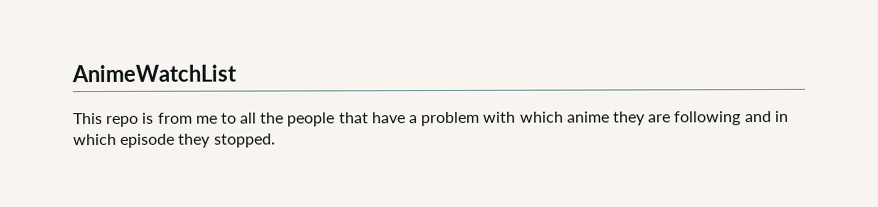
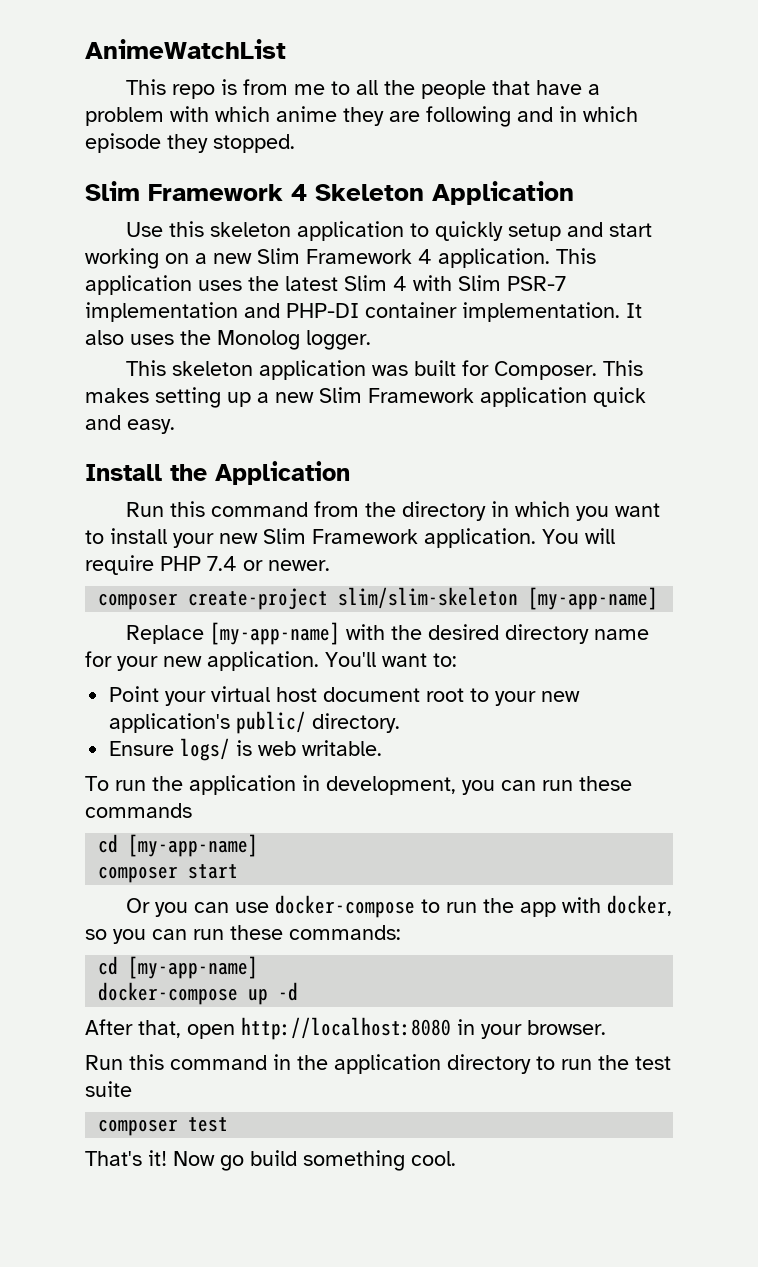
+ Slim Framework 4 Skeleton Application
+ Use this skeleton application to quickly setup and start working on a new Slim Framework 4 application. This application uses the latest Slim 4 with Slim PSR-7 implementation and PHP-DI container implementation. It also uses the Monolog logger.
+ This skeleton application was built for Composer. This makes setting up a new Slim Framework application quick and easy.
+ Install the Application
+ Run this command from the directory in which you want to install your new Slim Framework application. You will require PHP 7.4 or newer.
+ composer create-project slim/slim-skeleton [my-app-name]
+ Replace [my-app-name] with the desired directory name for your new application. You'll want to:
+ Point your virtual host document root to your new application's public/ directory.
+ Ensure logs/ is web writable.
+ To run the application in development, you can run these commands
+ cd [my-app-name]
+ composer start
+ Or you can use docker-compose to run the app with docker, so you can run these commands:
+ cd [my-app-name]
+ docker-compose up -d
+ After that, open http://localhost:8080 in your browser.
+ Run this command in the application directory to run the test suite
+ composer test
+ That's it! Now go build something cool.

